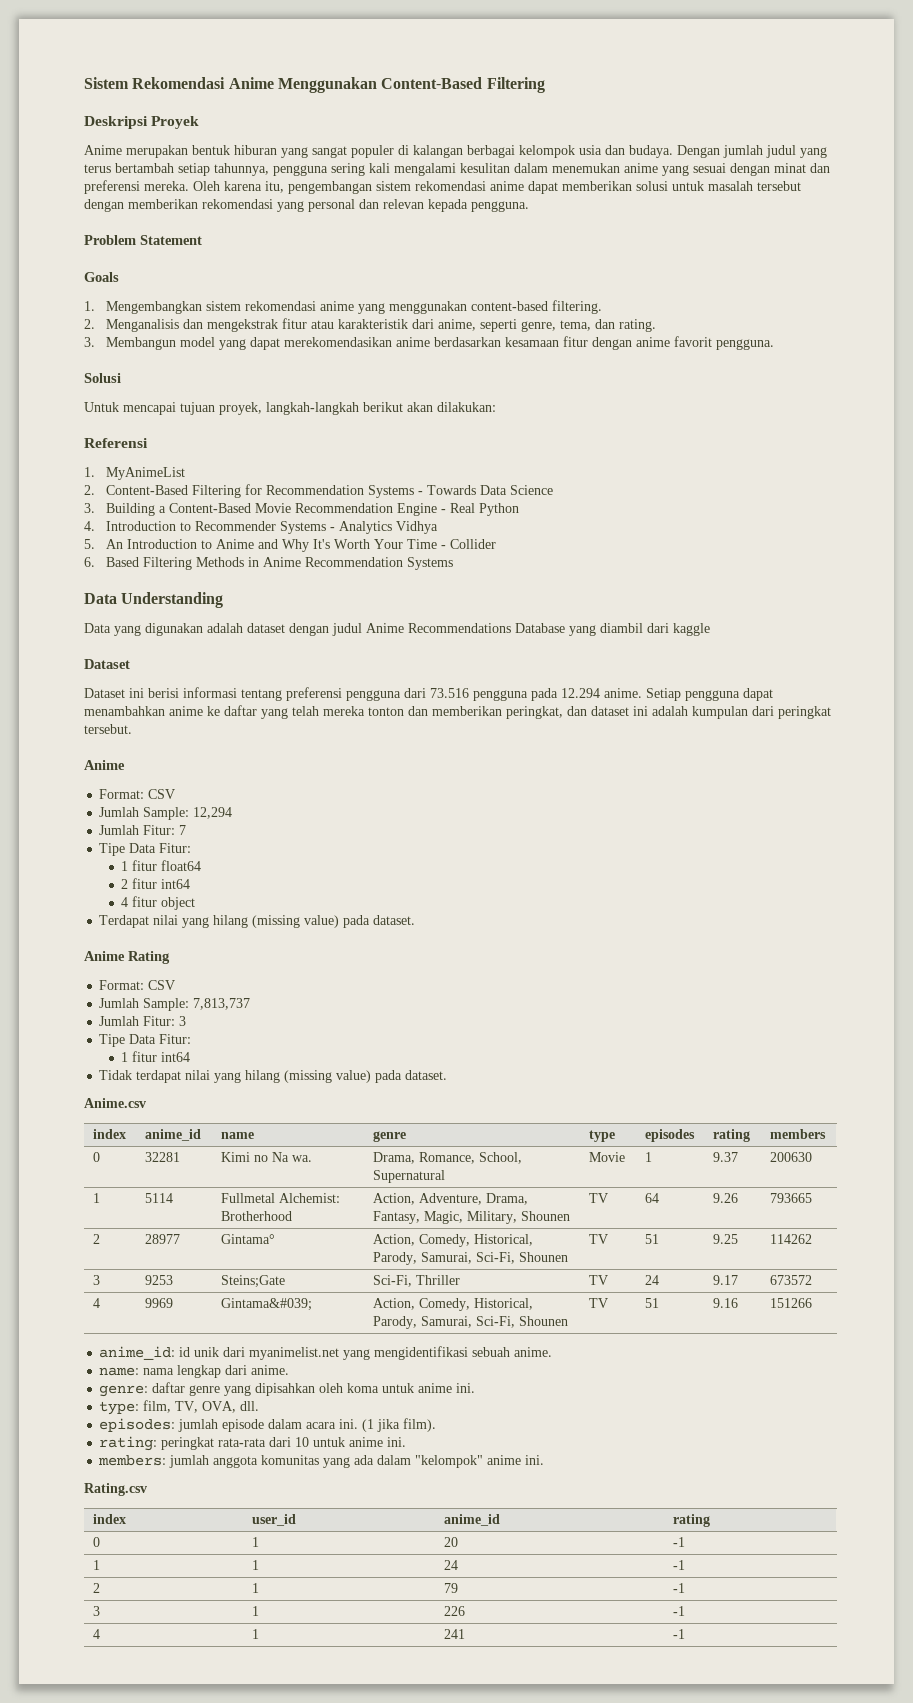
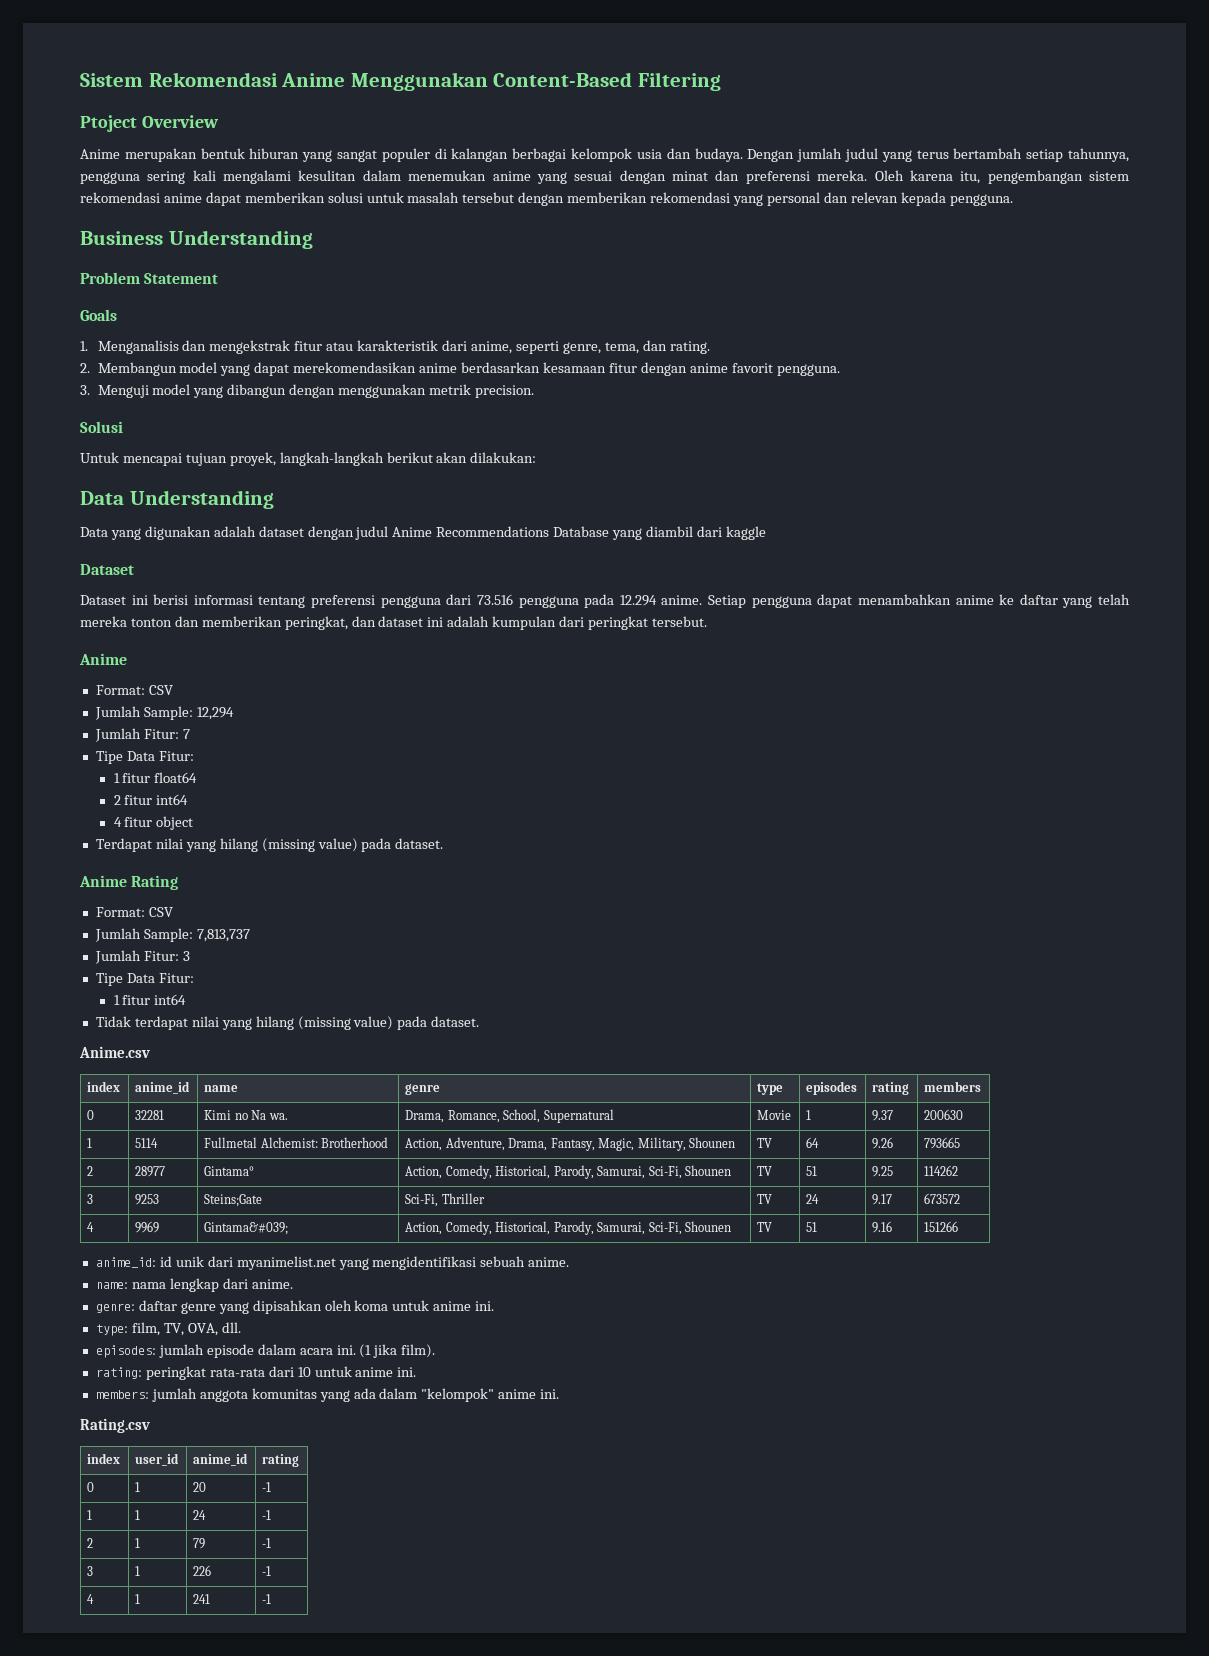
- Deskripsi Proyek
+ Ptoject Overview
+ Business Understanding
- 1. Mengembangkan sistem rekomendasi anime yang menggunakan content-based filtering.
- 2. Menganalisis dan mengekstrak fitur atau karakteristik dari anime, seperti genre, tema, dan rating.
+ 1. Menganalisis dan mengekstrak fitur atau karakteristik dari anime, seperti genre, tema, dan rating.
- 3. Membangun model yang dapat merekomendasikan anime berdasarkan kesamaan fitur dengan anime favorit pengguna.
+ 2. Membangun model yang dapat merekomendasikan anime berdasarkan kesamaan fitur dengan anime favorit pengguna.
+ 3. Menguji model yang dibangun dengan menggunakan metrik precision.
- Referensi
- 1. MyAnimeList
- 2. Content-Based Filtering for Recommendation Systems - Towards Data Science
- 3. Building a Content-Based Movie Recommendation Engine - Real Python
- 4. Introduction to Recommender Systems - Analytics Vidhya
- 5. An Introduction to Anime and Why It's Worth Your Time - Collider
- 6. Based Filtering Methods in Anime Recommendation Systems

